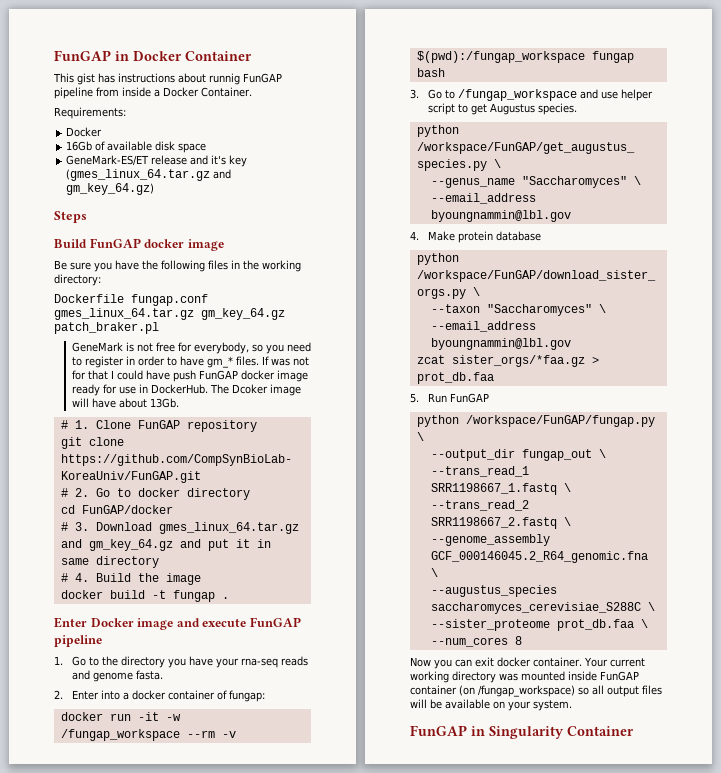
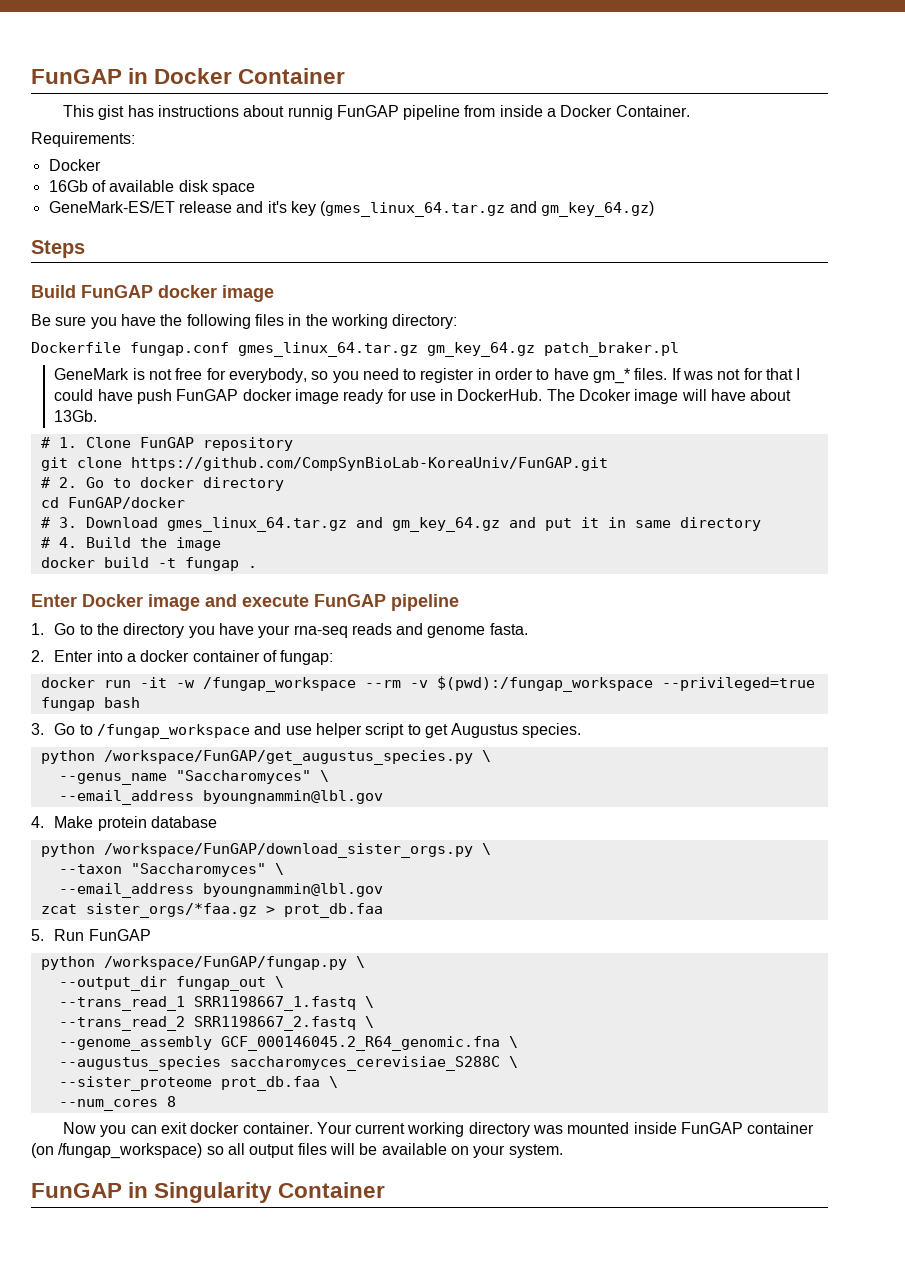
- docker run -it -w /fungap_workspace --rm -v $(pwd):/fungap_workspace fungap bash
+ docker run -it -w /fungap_workspace --rm -v $(pwd):/fungap_workspace --privileged=true fungap bash

